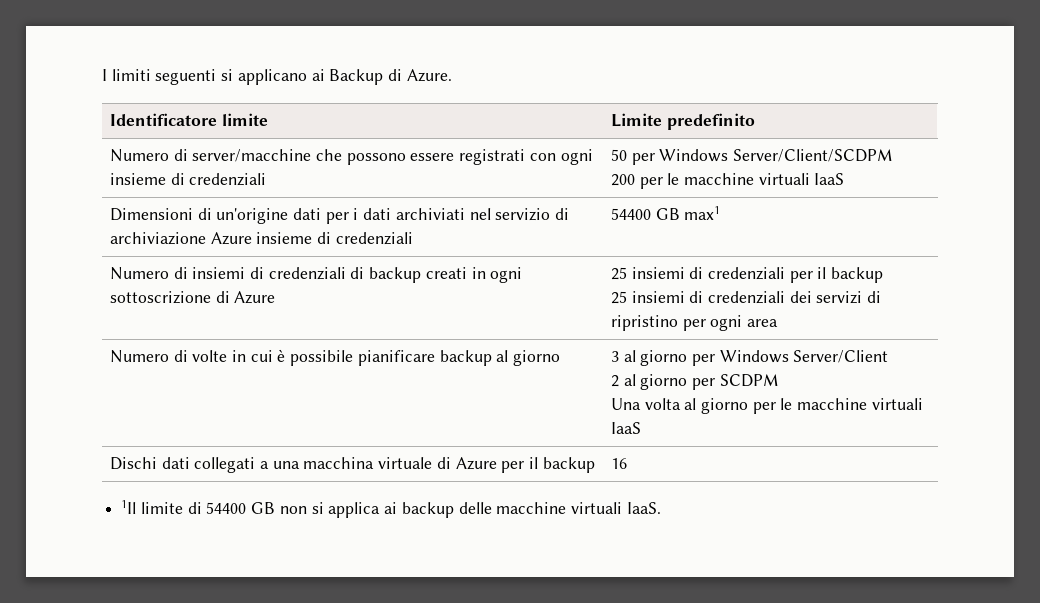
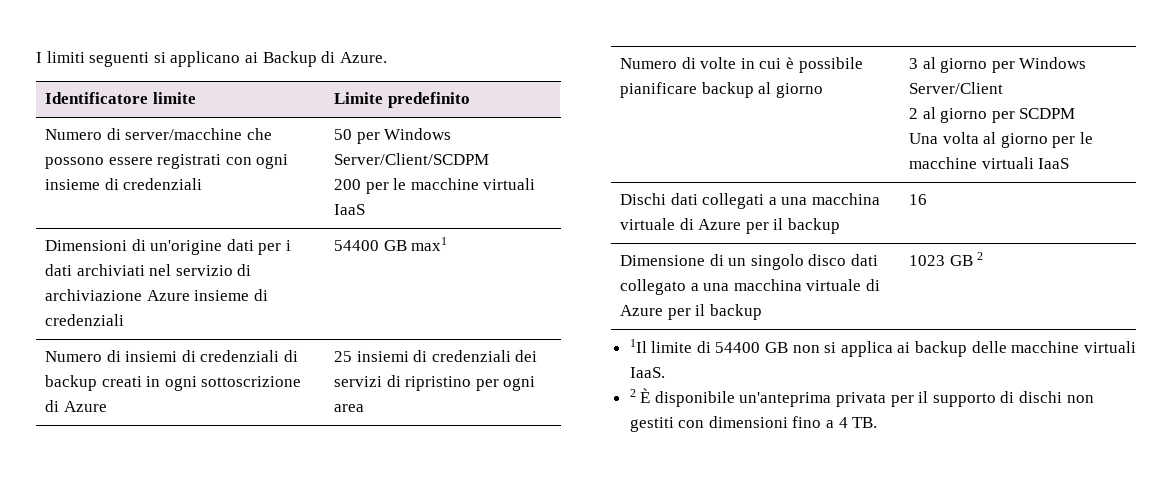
- Numero di insiemi di credenziali di backup creati in ogni sottoscrizione di Azure | 25 insiemi di credenziali per il backup
- 25 insiemi di credenziali dei servizi di ripristino per ogni area
+ Numero di insiemi di credenziali di backup creati in ogni sottoscrizione di Azure | 25 insiemi di credenziali dei servizi di ripristino per ogni area
+ Dimensione di un singolo disco dati collegato a una macchina virtuale di Azure per il backup | 1023 GB 2
+ 2 È disponibile un'anteprima privata per il supporto di dischi non gestiti con dimensioni fino a 4 TB.

